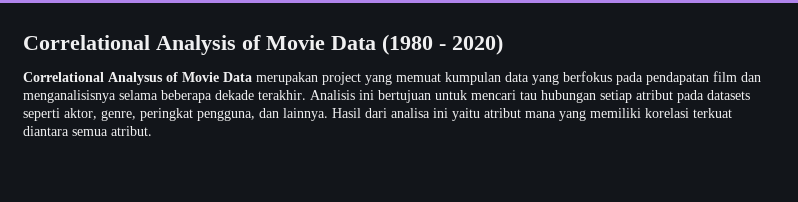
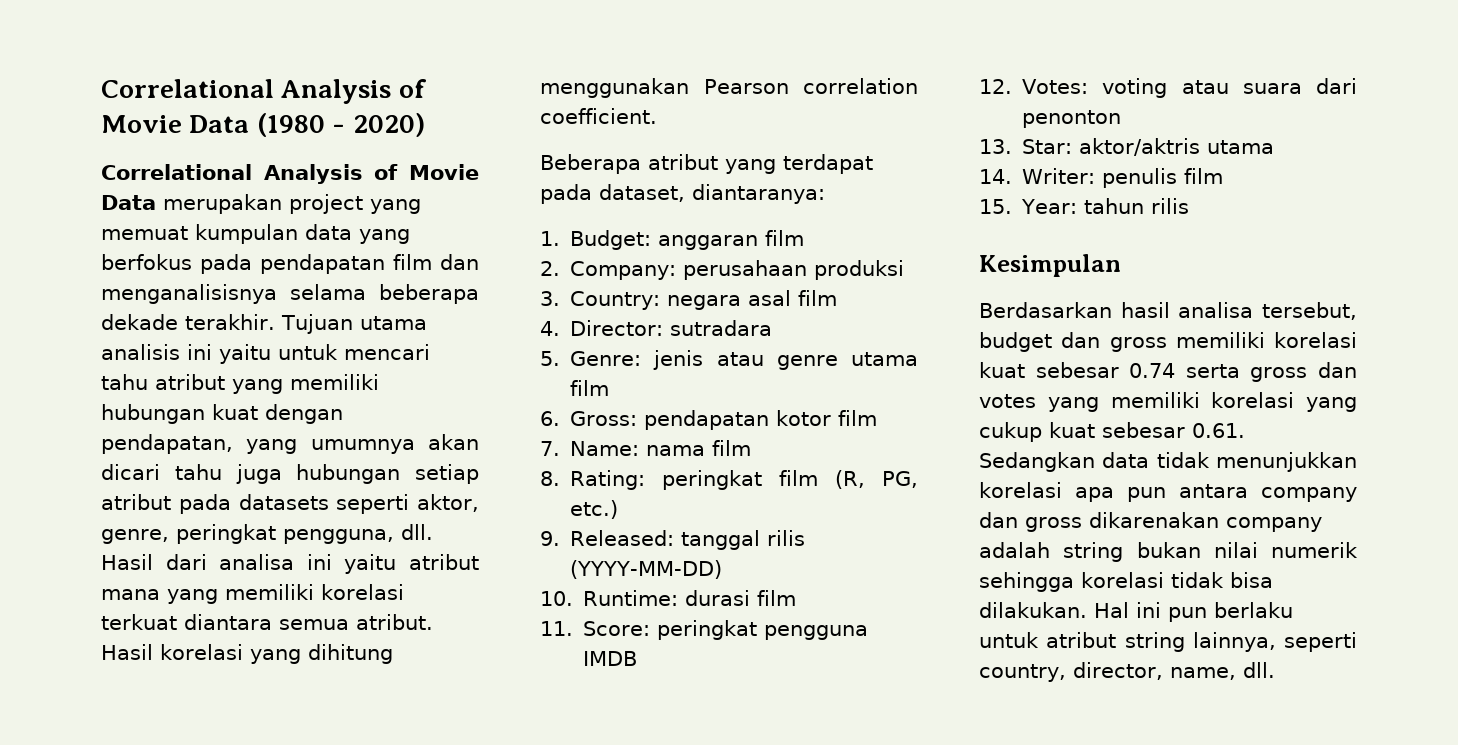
- Correlational Analysus of Movie Data merupakan project yang memuat kumpulan data yang berfokus pada pendapatan film dan menganalisisnya selama beberapa dekade terakhir.
+ Correlational Analysis of Movie Data merupakan project yang memuat kumpulan data yang berfokus pada pendapatan film dan menganalisisnya selama beberapa dekade terakhir.
- Analisis ini bertujuan untuk mencari tau hubungan setiap atribut pada datasets seperti aktor, genre, peringkat pengguna, dan lainnya.
+ Tujuan utama analisis ini yaitu untuk mencari tahu atribut yang memiliki hubungan kuat dengan pendapatan, yang umumnya akan dicari tahu juga hubungan setiap atribut pada datasets seperti aktor, genre, peringkat pengguna, dll.
+ Hasil korelasi yang dihitung menggunakan Pearson correlation coefficient.
+ Beberapa atribut yang terdapat pada dataset, diantaranya:
+ 1. Budget: anggaran film
+ 2. Company: perusahaan produksi
+ 3. Country: negara asal film
+ 4. Director: sutradara
+ 5. Genre: jenis atau genre utama film
+ 6. Gross: pendapatan kotor film
+ 7. Name: nama film
+ 8. Rating: peringkat film (R, PG, etc.)
+ 9. Released: tanggal rilis (YYYY-MM-DD)
+ 10. Runtime: durasi film
+ 11. Score: peringkat pengguna IMDB
+ 12. Votes: voting atau suara dari penonton
+ 13. Star: aktor/aktris utama
+ 14. Writer: penulis film
+ 15. Year: tahun rilis
+ Kesimpulan
+ Berdasarkan hasil analisa tersebut, budget dan gross memiliki korelasi kuat sebesar 0.74 serta gross dan votes yang memiliki korelasi yang cukup kuat sebesar 0.61. Sedangkan data tidak menunjukkan korelasi apa pun antara company dan gross dikarenakan company adalah string bukan nilai numerik sehingga korelasi tidak bisa dilakukan. Hal ini pun berlaku untuk atribut string lainnya, seperti country, director, name, dll.

